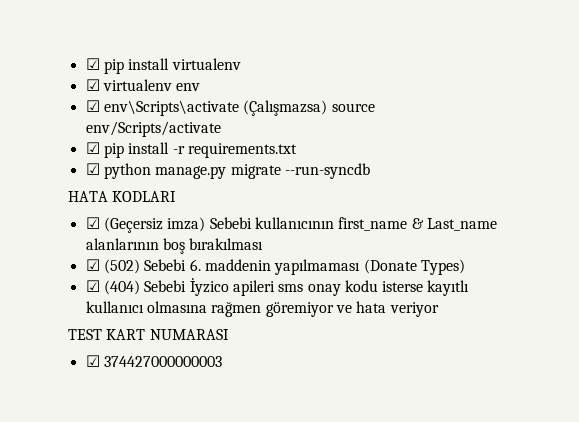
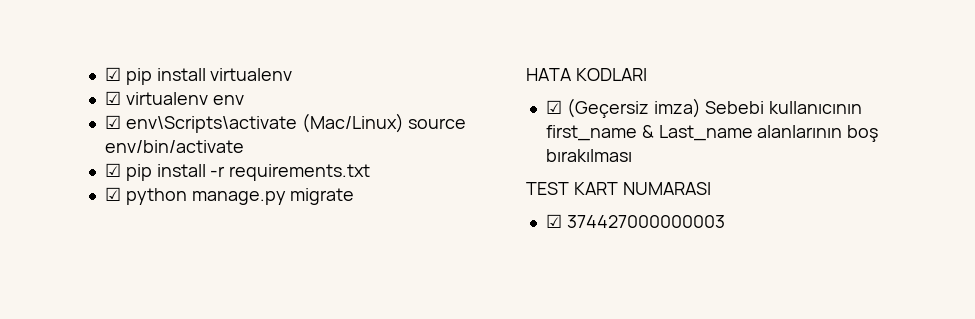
- ☑ env\Scripts\activate (Çalışmazsa) source env/Scripts/activate
+ ☑ env\Scripts\activate (Mac/Linux) source env/bin/activate
- ☑ python manage.py migrate --run-syncdb
+ ☑ python manage.py migrate
- ☑ (502) Sebebi 6. maddenin yapılmaması (Donate Types)
- ☑ (404) Sebebi İyzico apileri sms onay kodu isterse kayıtlı kullanıcı olmasına rağmen göremiyor ve hata veriyor

